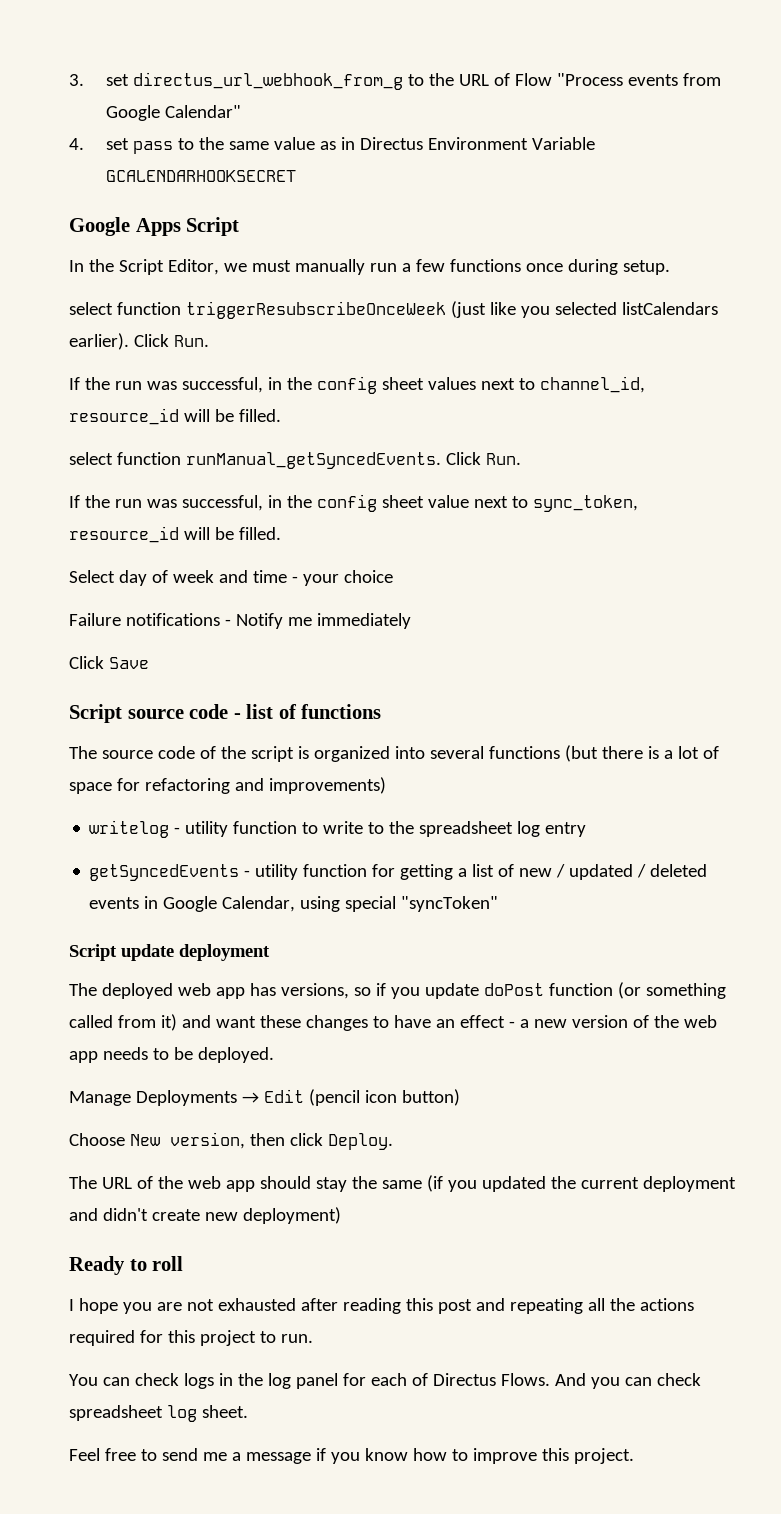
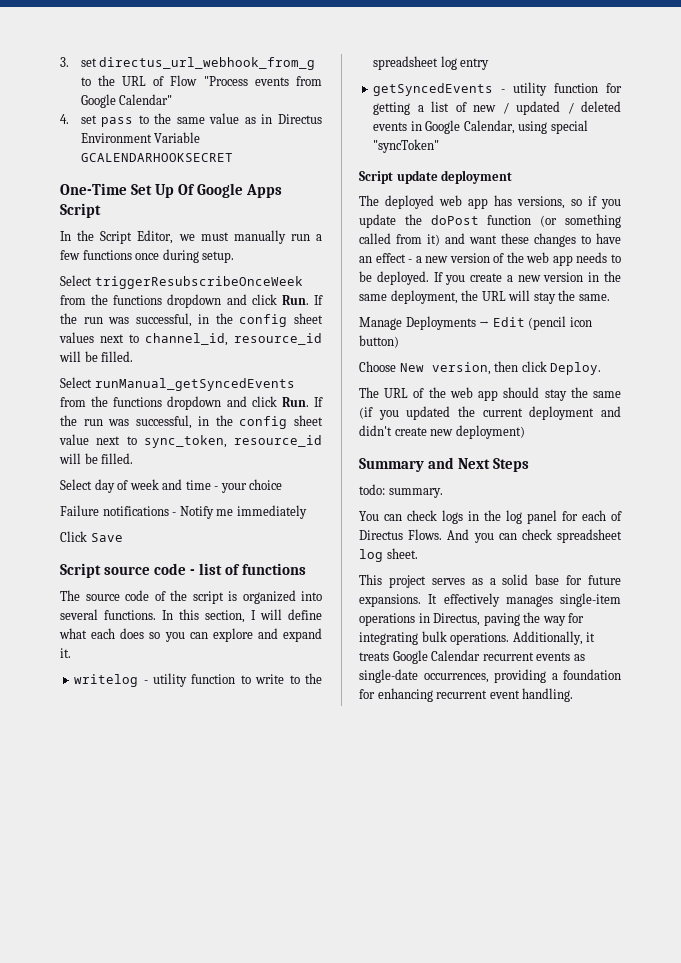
- Google Apps Script
+ One-Time Set Up Of Google Apps Script
- select function triggerResubscribeOnceWeek (just like you selected listCalendars earlier). Click Run.
- If the run was successful, in the config sheet values next to channel_id, resource_id will be filled.
+ Select triggerResubscribeOnceWeek from the functions dropdown and click Run. If the run was successful, in the config sheet values next to channel_id, resource_id will be filled.
- select function runManual_getSyncedEvents. Click Run.
- If the run was successful, in the config sheet value next to sync_token, resource_id will be filled.
+ Select runManual_getSyncedEvents from the functions dropdown and click Run. If the run was successful, in the config sheet value next to sync_token, resource_id will be filled.
- The source code of the script is organized into several functions (but there is a lot of space for refactoring and improvements)
+ The source code of the script is organized into several functions. In this section, I will define what each does so you can explore and expand it.
- The deployed web app has versions, so if you update doPost function (or something called from it) and want these changes to have an effect - a new version of the web app needs to be deployed.
+ The deployed web app has versions, so if you update the doPost function (or something called from it) and want these changes to have an effect - a new version of the web app needs to be deployed. If you create a new version in the same deployment, the URL will stay the same.
- Ready to roll
- I hope you are not exhausted after reading this post and repeating all the actions required for this project to run.
+ Summary and Next Steps
+ todo: summary.
- Feel free to send me a message if you know how to improve this project.
+ This project serves as a solid base for future expansions. It effectively manages single-item operations in Directus, paving the way for integrating bulk operations. Additionally, it treats Google Calendar recurrent events as single-date occurrences, providing a foundation for enhancing recurrent event handling.

